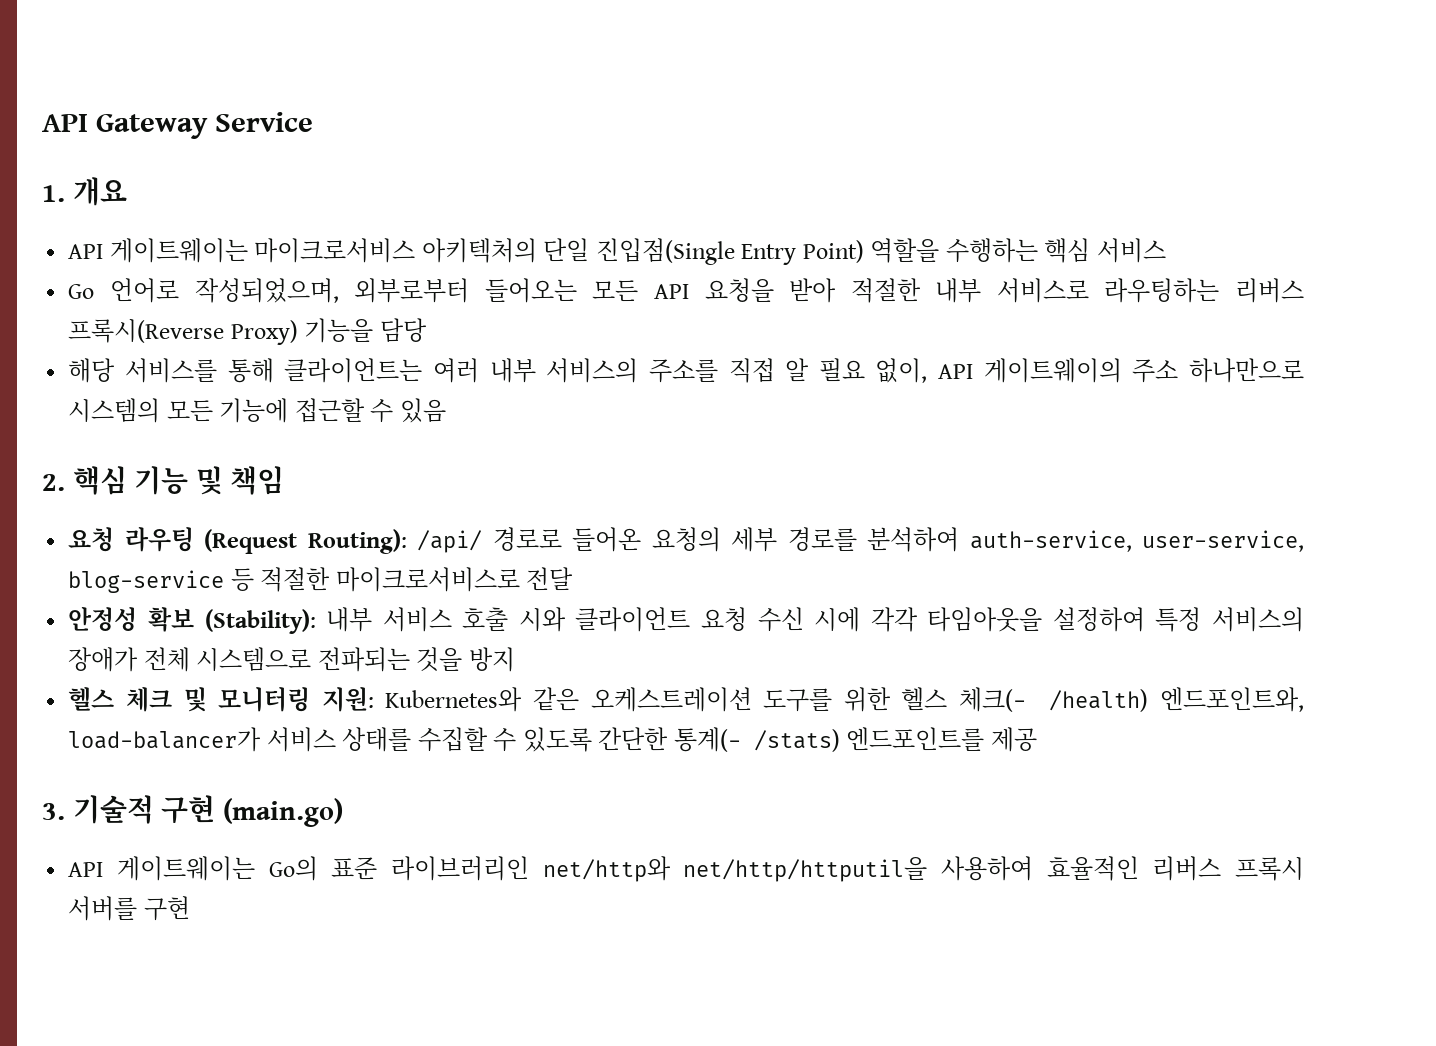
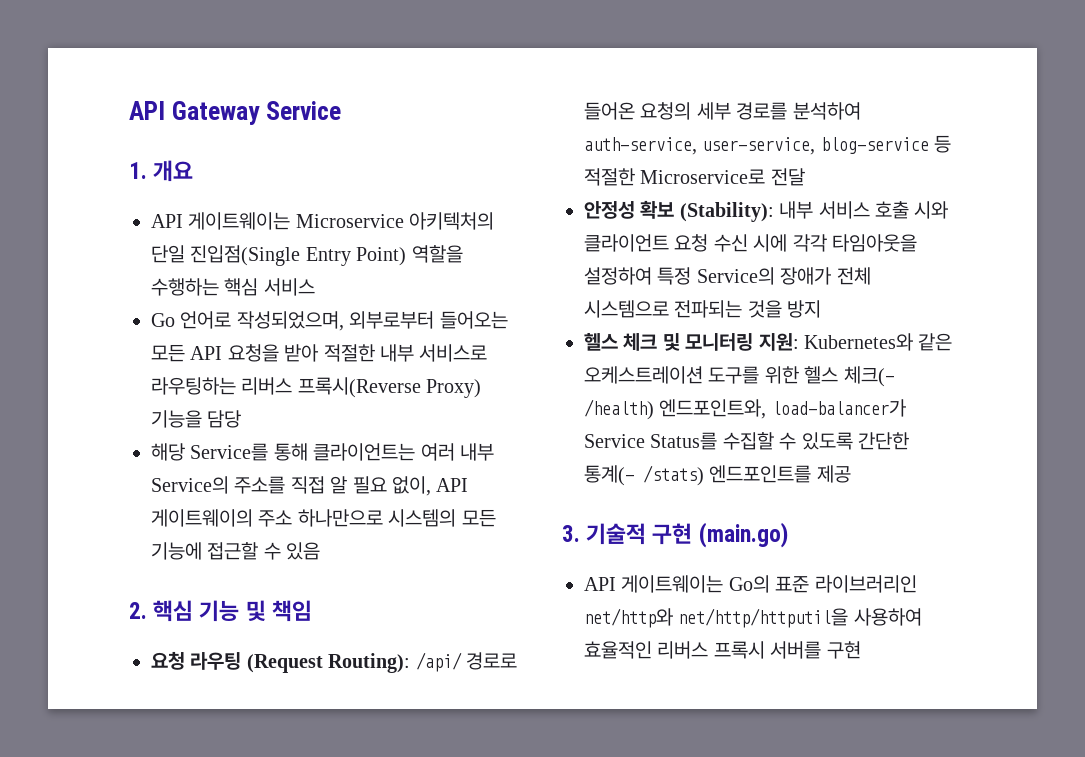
- API 게이트웨이는 마이크로서비스 아키텍처의 단일 진입점(Single Entry Point) 역할을 수행하는 핵심 서비스
+ API 게이트웨이는 Microservice 아키텍처의 단일 진입점(Single Entry Point) 역할을 수행하는 핵심 서비스
- 해당 서비스를 통해 클라이언트는 여러 내부 서비스의 주소를 직접 알 필요 없이, API 게이트웨이의 주소 하나만으로 시스템의 모든 기능에 접근할 수 있음
+ 해당 Service를 통해 클라이언트는 여러 내부 Service의 주소를 직접 알 필요 없이, API 게이트웨이의 주소 하나만으로 시스템의 모든 기능에 접근할 수 있음
- 요청 라우팅 (Request Routing): /api/ 경로로 들어온 요청의 세부 경로를 분석하여 auth-service, user-service, blog-service 등 적절한 마이크로서비스로 전달
+ 요청 라우팅 (Request Routing): /api/ 경로로 들어온 요청의 세부 경로를 분석하여 auth-service, user-service, blog-service 등 적절한 Microservice로 전달
- 안정성 확보 (Stability): 내부 서비스 호출 시와 클라이언트 요청 수신 시에 각각 타임아웃을 설정하여 특정 서비스의 장애가 전체 시스템으로 전파되는 것을 방지
+ 안정성 확보 (Stability): 내부 서비스 호출 시와 클라이언트 요청 수신 시에 각각 타임아웃을 설정하여 특정 Service의 장애가 전체 시스템으로 전파되는 것을 방지
- 헬스 체크 및 모니터링 지원: Kubernetes와 같은 오케스트레이션 도구를 위한 헬스 체크(- /health) 엔드포인트와, load-balancer가 서비스 상태를 수집할 수 있도록 간단한 통계(- /stats) 엔드포인트를 제공
+ 헬스 체크 및 모니터링 지원: Kubernetes와 같은 오케스트레이션 도구를 위한 헬스 체크(- /health) 엔드포인트와, load-balancer가 Service Status를 수집할 수 있도록 간단한 통계(- /stats) 엔드포인트를 제공

